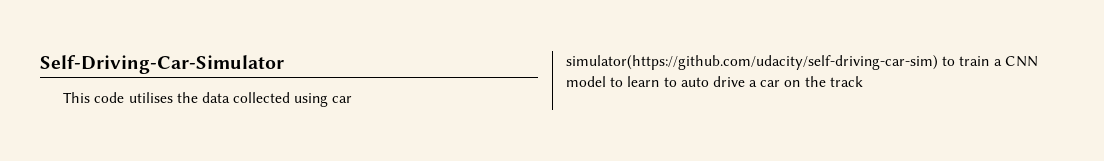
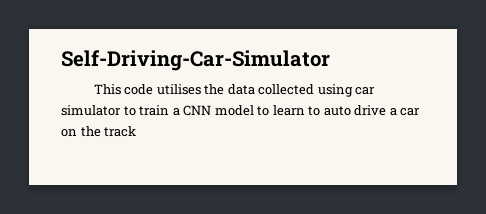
- This code utilises the data collected using car simulator(https://github.com/udacity/self-driving-car-sim) to train a CNN model to learn to auto drive a car on the track
+ This code utilises the data collected using car simulator to train a CNN model to learn to auto drive a car on the track

